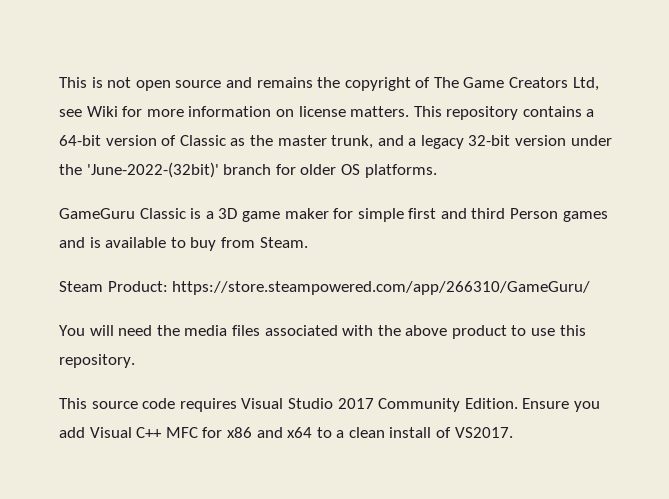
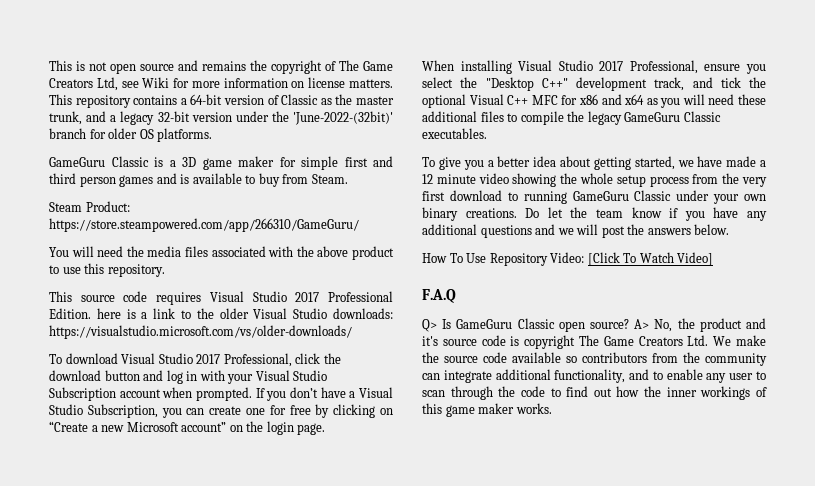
- GameGuru Classic is a 3D game maker for simple first and third Person games and is available to buy from Steam.
+ GameGuru Classic is a 3D game maker for simple first and third person games and is available to buy from Steam.
- This source code requires Visual Studio 2017 Community Edition. Ensure you add Visual C++ MFC for x86 and x64 to a clean install of VS2017.
+ This source code requires Visual Studio 2017 Professional Edition. here is a link to the older Visual Studio downloads: https://visualstudio.microsoft.com/vs/older-downloads/
+ To download Visual Studio 2017 Professional, click the download button and log in with your Visual Studio Subscription account when prompted. If you don’t have a Visual Studio Subscription, you can create one for free by clicking on “Create a new Microsoft account” on the login page.
+ When installing Visual Studio 2017 Professional, ensure you select the "Desktop C++" development track, and tick the optional Visual C++ MFC for x86 and x64 as you will need these additional files to compile the legacy GameGuru Classic executables.
+ To give you a better idea about getting started, we have made a 12 minute video showing the whole setup process from the very first download to running GameGuru Classic under your own binary creations. Do let the team know if you have any additional questions and we will post the answers below.
+ How To Use Repository Video: [Click To Watch Video]
+ F.A.Q
+ Q> Is GameGuru Classic open source? A> No, the product and it's source code is copyright The Game Creators Ltd. We make the source code available so contributors from the community can integrate additional functionality, and to enable any user to scan through the code to find out how the inner workings of this game maker works.

